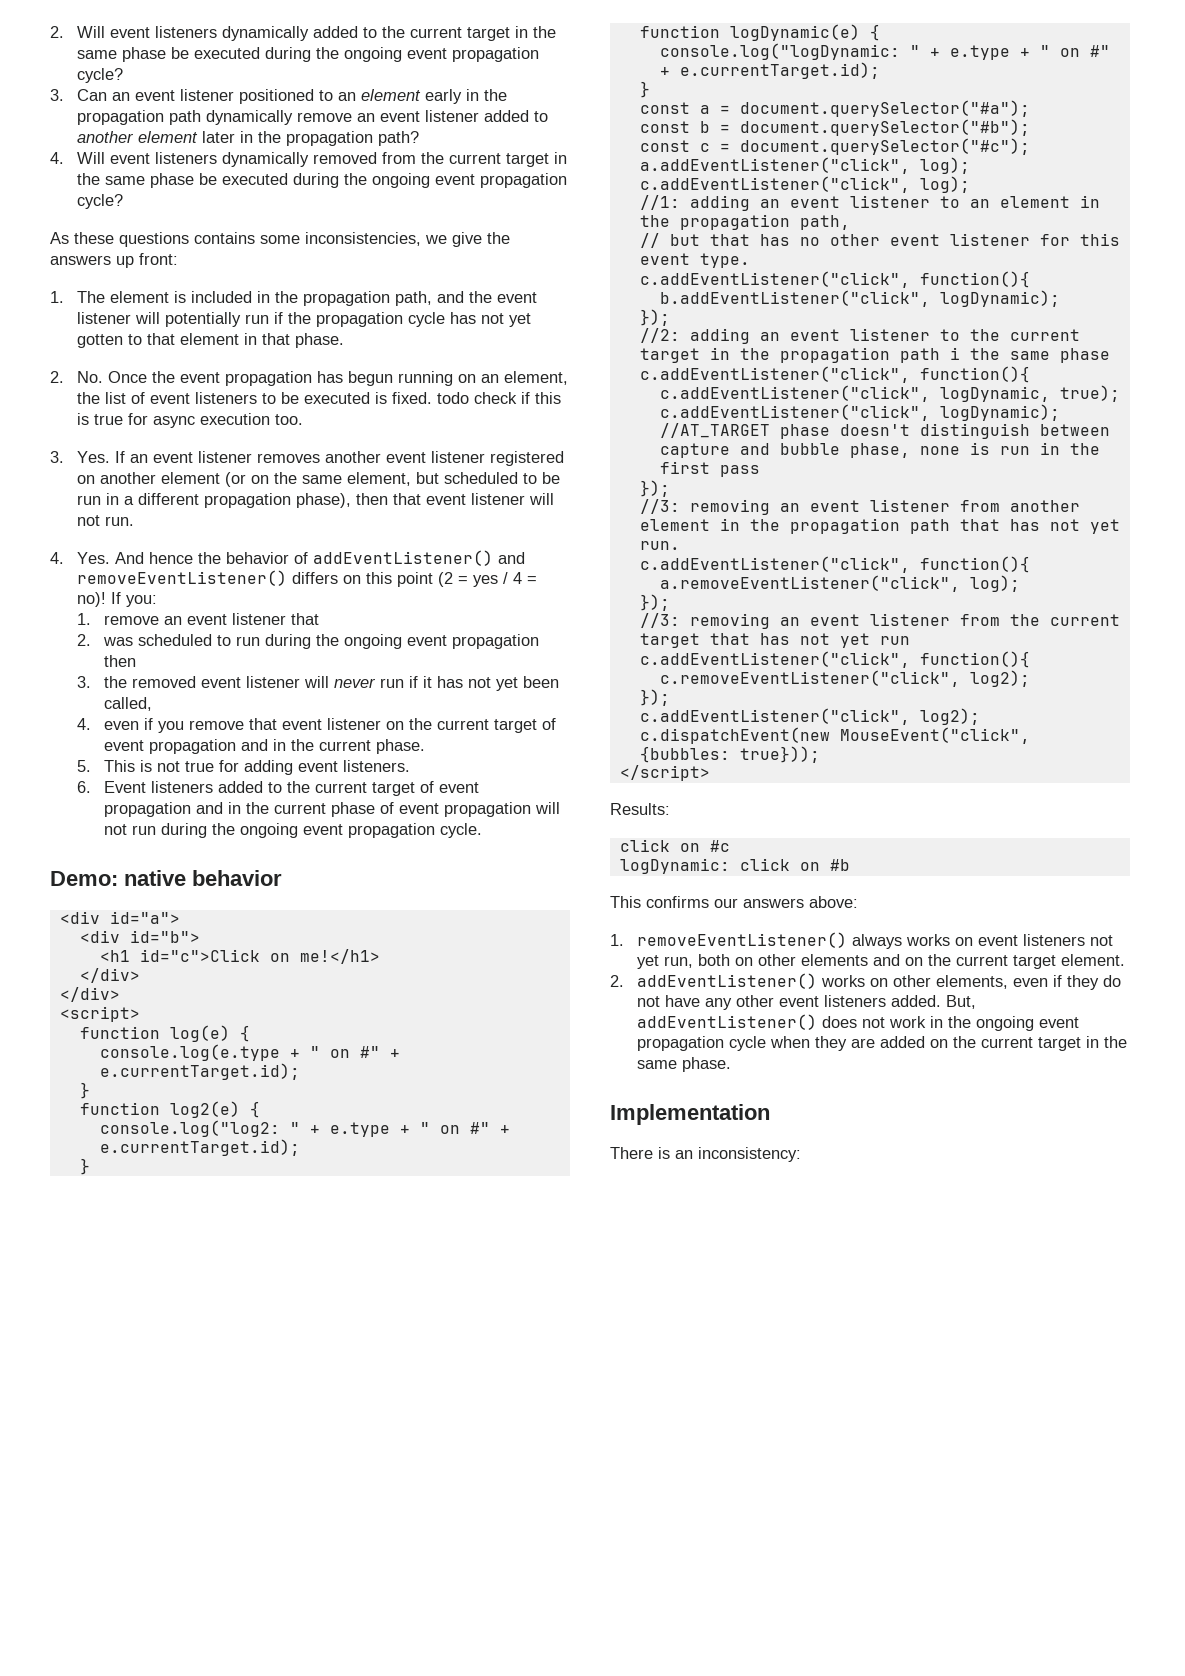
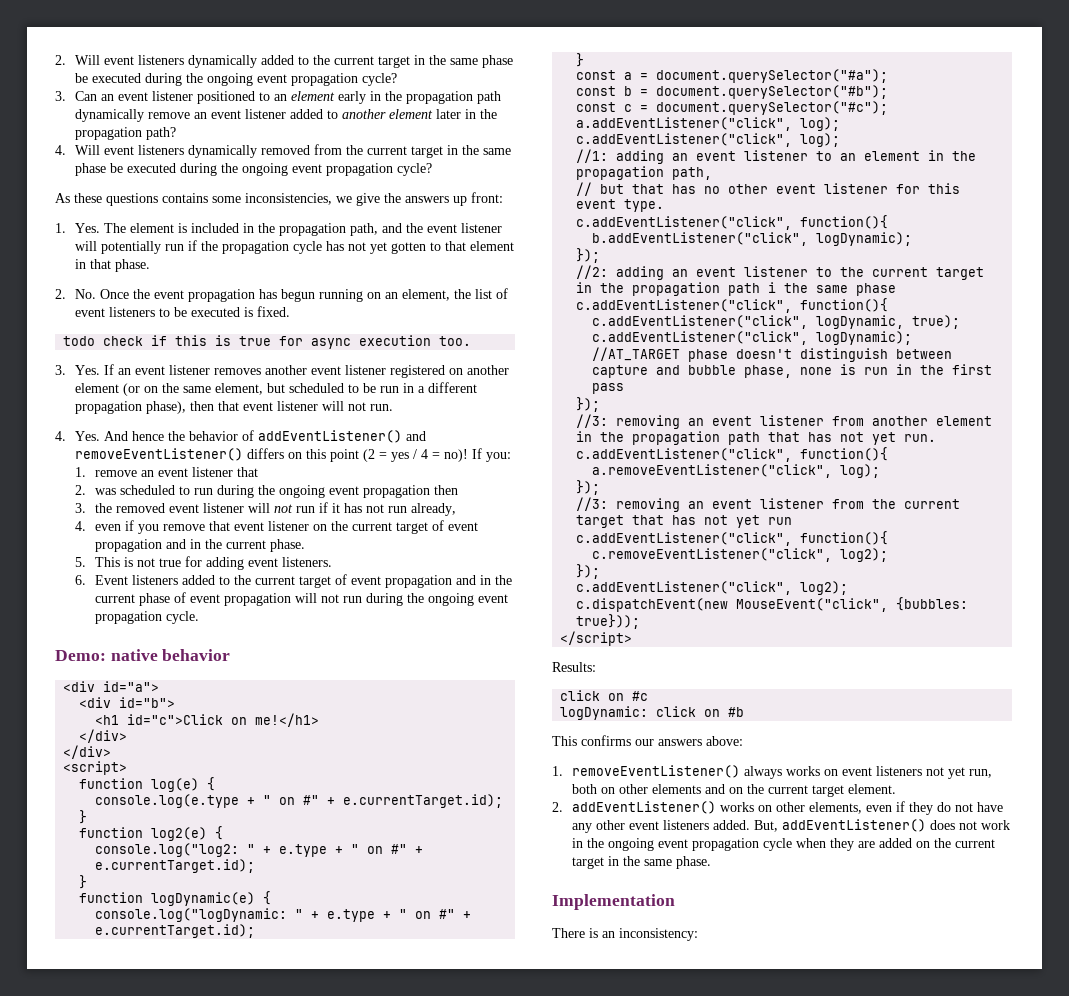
- 1. The element is included in the propagation path, and the event listener will potentially run if the propagation cycle has not yet gotten to that element in that phase.
+ 1. Yes. The element is included in the propagation path, and the event listener will potentially run if the propagation cycle has not yet gotten to that element in that phase.
- 2. No. Once the event propagation has begun running on an element, the list of event listeners to be executed is fixed. todo check if this is true for async execution too.
+ 2. No. Once the event propagation has begun running on an element, the list of event listeners to be executed is fixed.
+ todo check if this is true for async execution too.
- 3. the removed event listener will never run if it has not yet been called,
+ 3. the removed event listener will not run if it has not run already,

